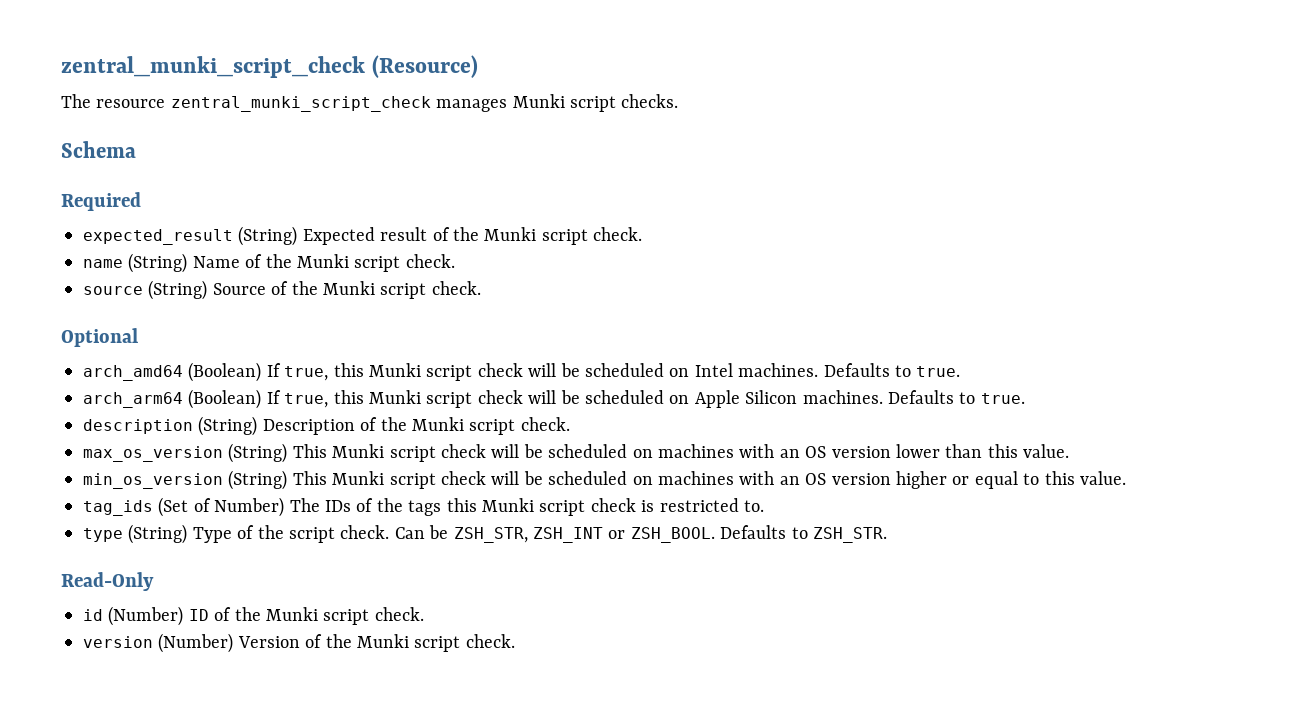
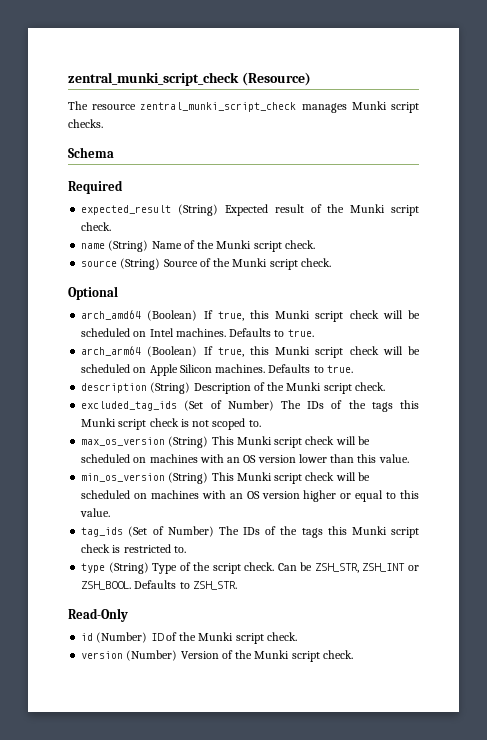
+ excluded_tag_ids (Set of Number) The IDs of the tags this Munki script check is not scoped to.

